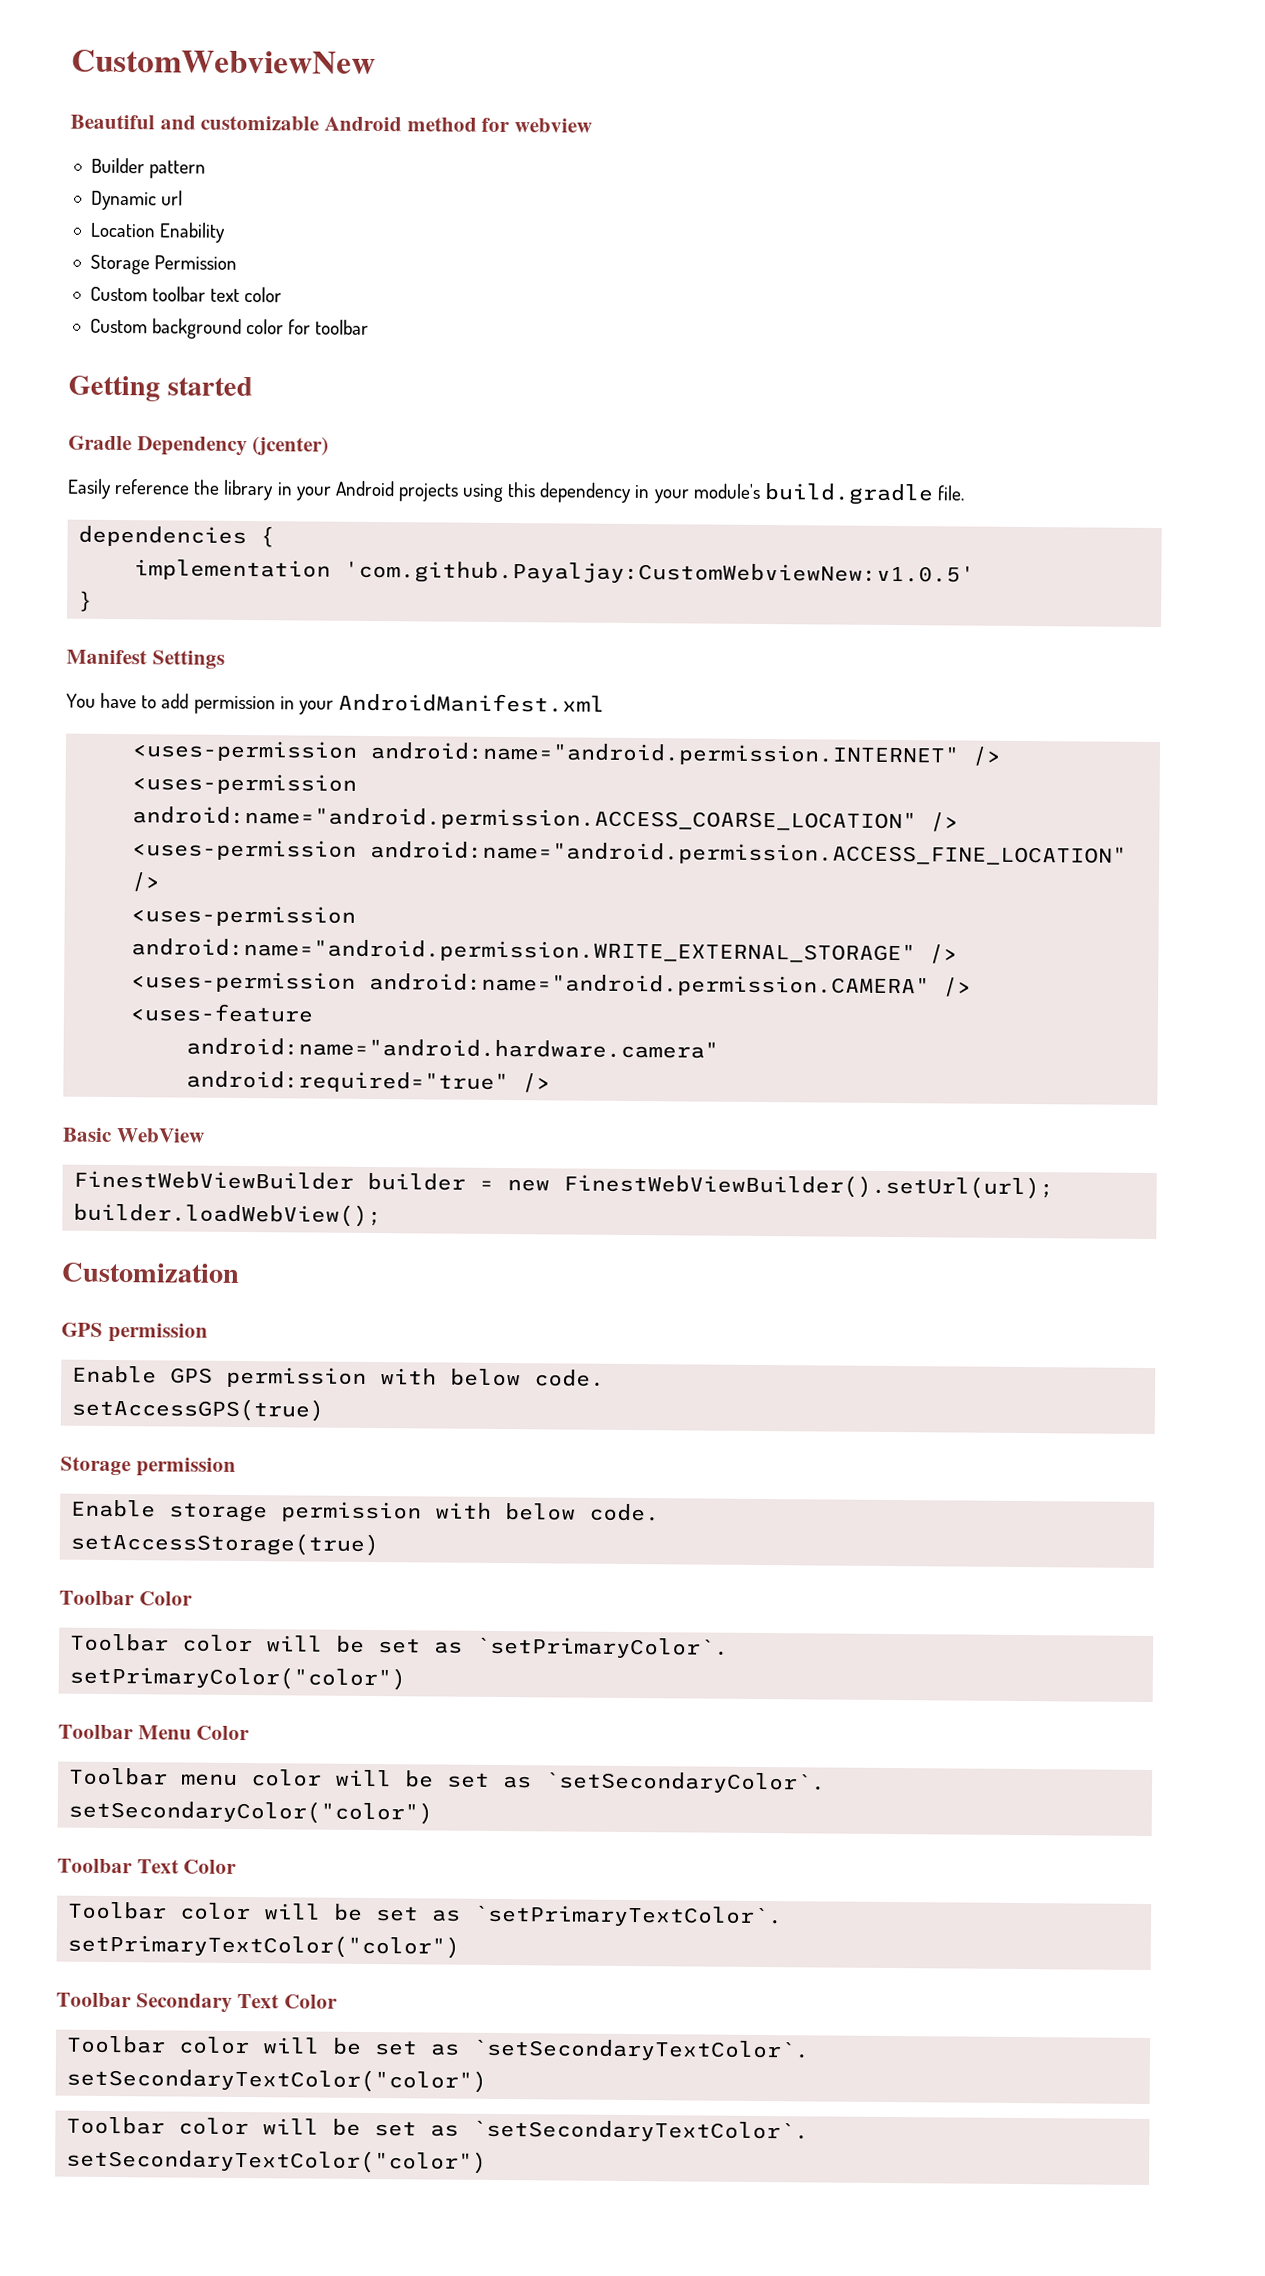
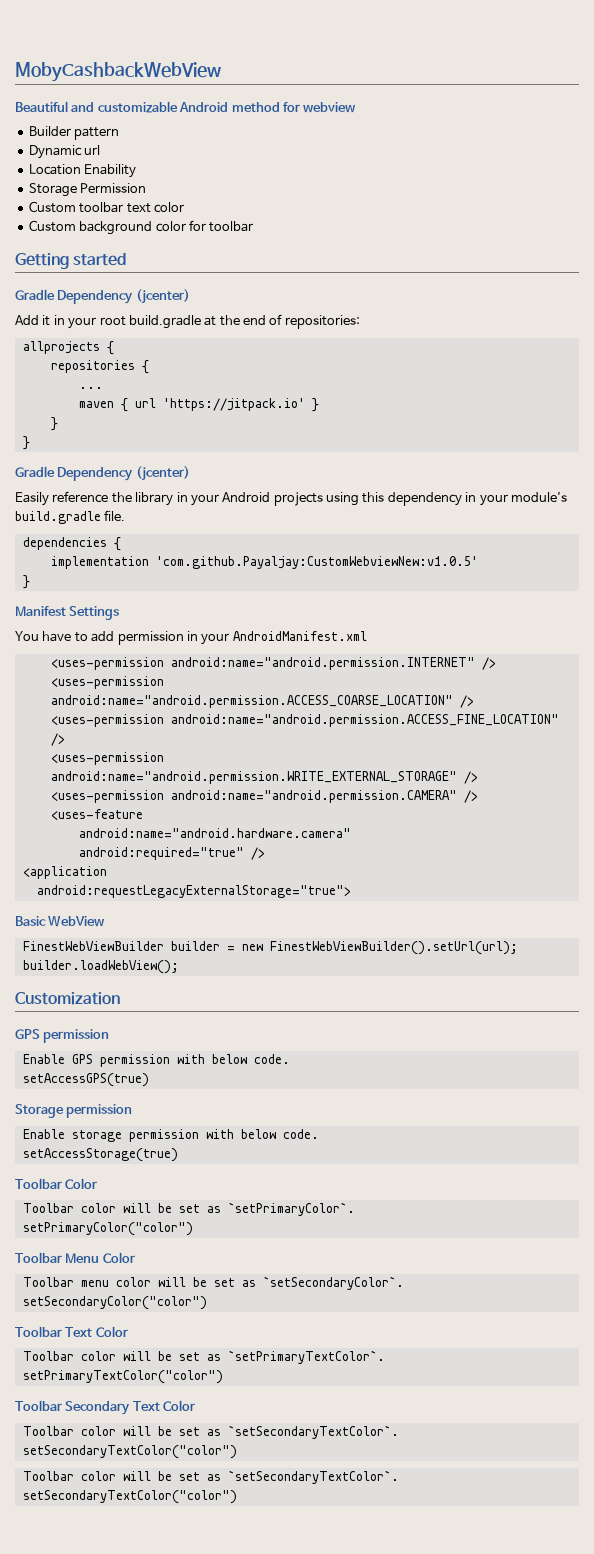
- CustomWebviewNew
+ MobyCashbackWebView
+ Add it in your root build.gradle at the end of repositories:
+ allprojects {
+ repositories {
+ ...
+ maven { url 'https://jitpack.io' }
+ }
+ }
+ Gradle Dependency (jcenter)
+ <application
+ android:requestLegacyExternalStorage="true">

